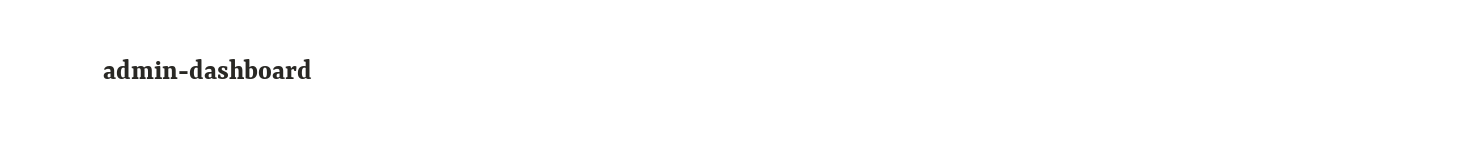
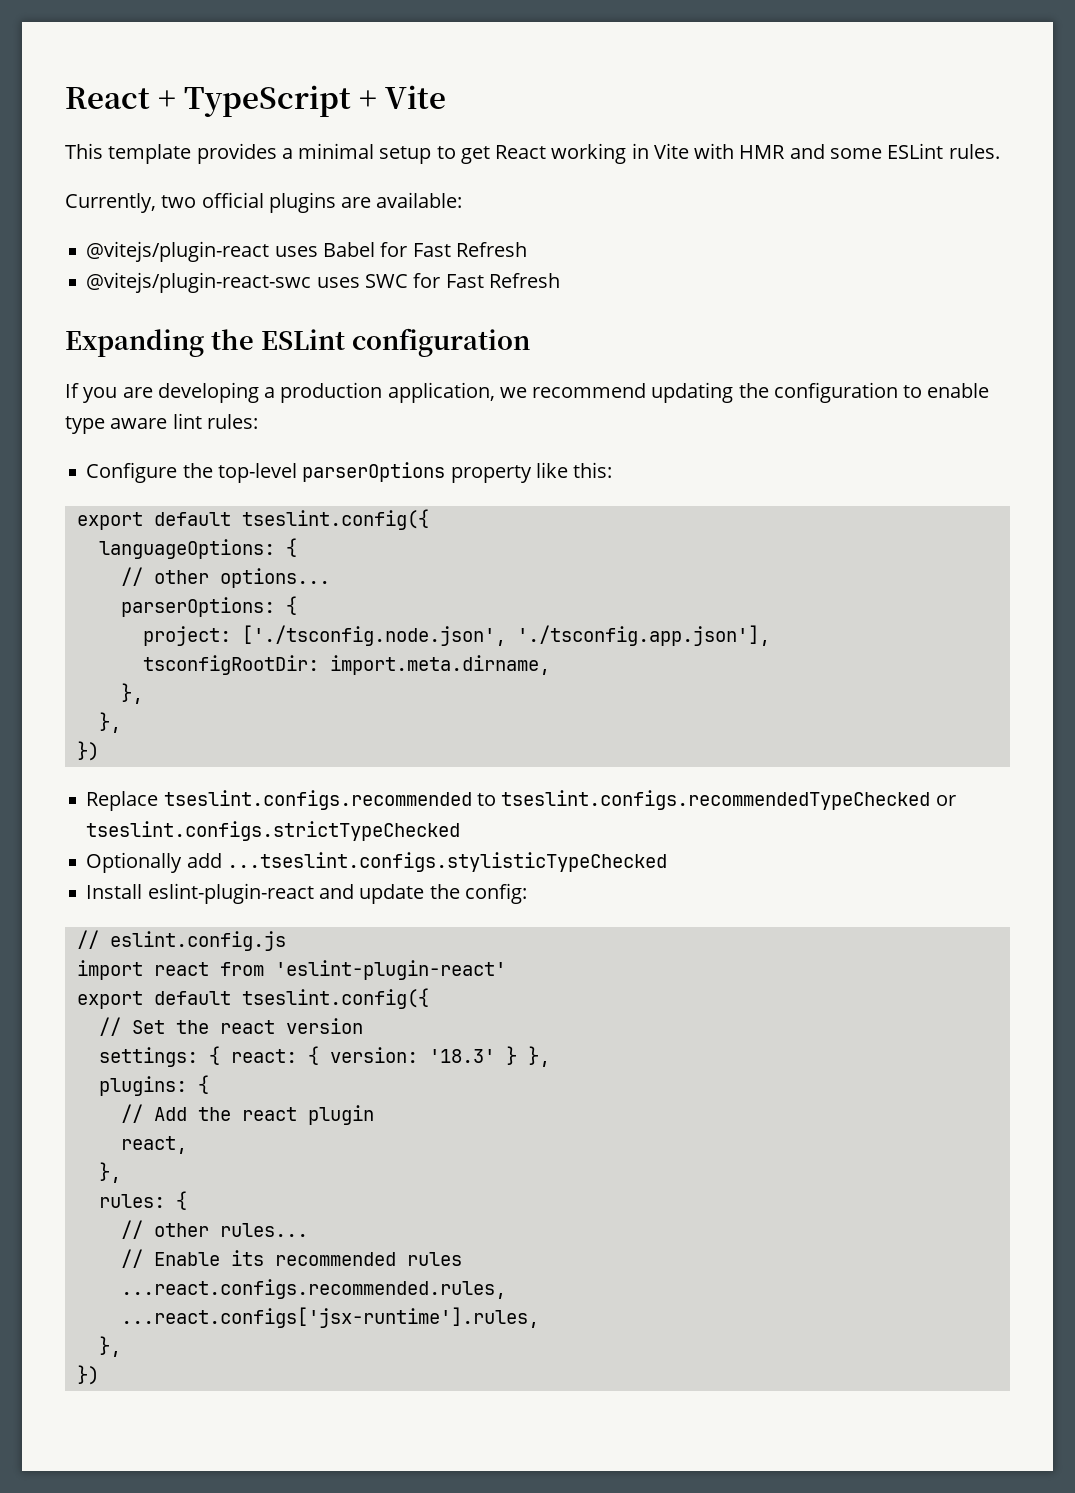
- admin-dashboard
+ React + TypeScript + Vite
+ This template provides a minimal setup to get React working in Vite with HMR and some ESLint rules.
+ Currently, two official plugins are available:
+ @vitejs/plugin-react uses Babel for Fast Refresh
+ @vitejs/plugin-react-swc uses SWC for Fast Refresh
+ Expanding the ESLint configuration
+ If you are developing a production application, we recommend updating the configuration to enable type aware lint rules:
+ Configure the top-level parserOptions property like this:
+ export default tseslint.config({
+ languageOptions: {
+ // other options...
+ parserOptions: {
+ project: ['./tsconfig.node.json', './tsconfig.app.json'],
+ tsconfigRootDir: import.meta.dirname,
+ },
+ },
+ })
+ Replace tseslint.configs.recommended to tseslint.configs.recommendedTypeChecked or tseslint.configs.strictTypeChecked
+ Optionally add ...tseslint.configs.stylisticTypeChecked
+ Install eslint-plugin-react and update the config:
+ // eslint.config.js
+ import react from 'eslint-plugin-react'
+ export default tseslint.config({
+ // Set the react version
+ settings: { react: { version: '18.3' } },
+ plugins: {
+ // Add the react plugin
+ react,
+ },
+ rules: {
+ // other rules...
+ // Enable its recommended rules
+ ...react.configs.recommended.rules,
+ ...react.configs['jsx-runtime'].rules,
+ },
+ })

